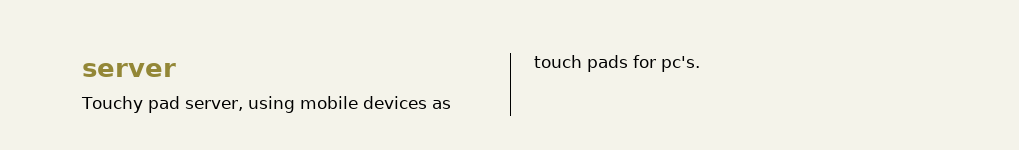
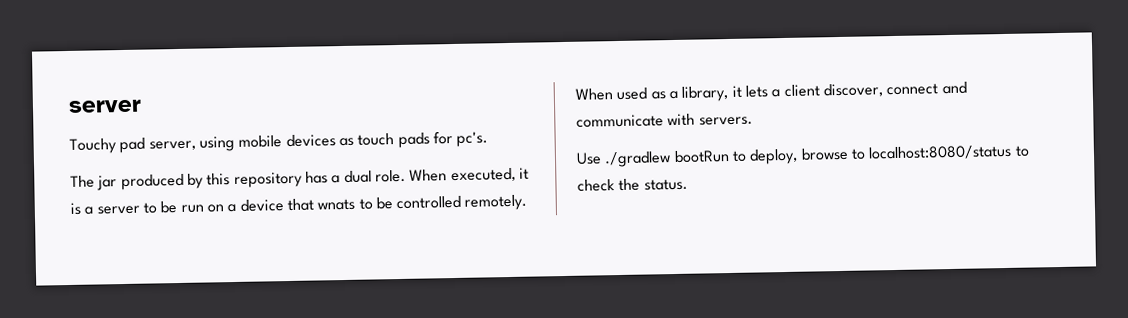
+ The jar produced by this repository has a dual role. When executed, it is a server to be run on a device that wnats to be controlled remotely. When used as a library, it lets a client discover, connect and communicate with servers.
+ Use ./gradlew bootRun to deploy, browse to localhost:8080/status to check the status.

